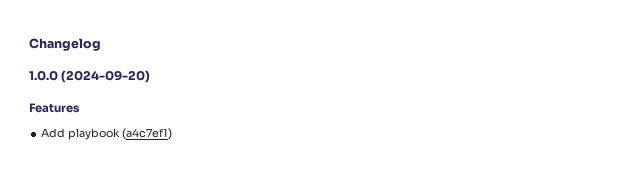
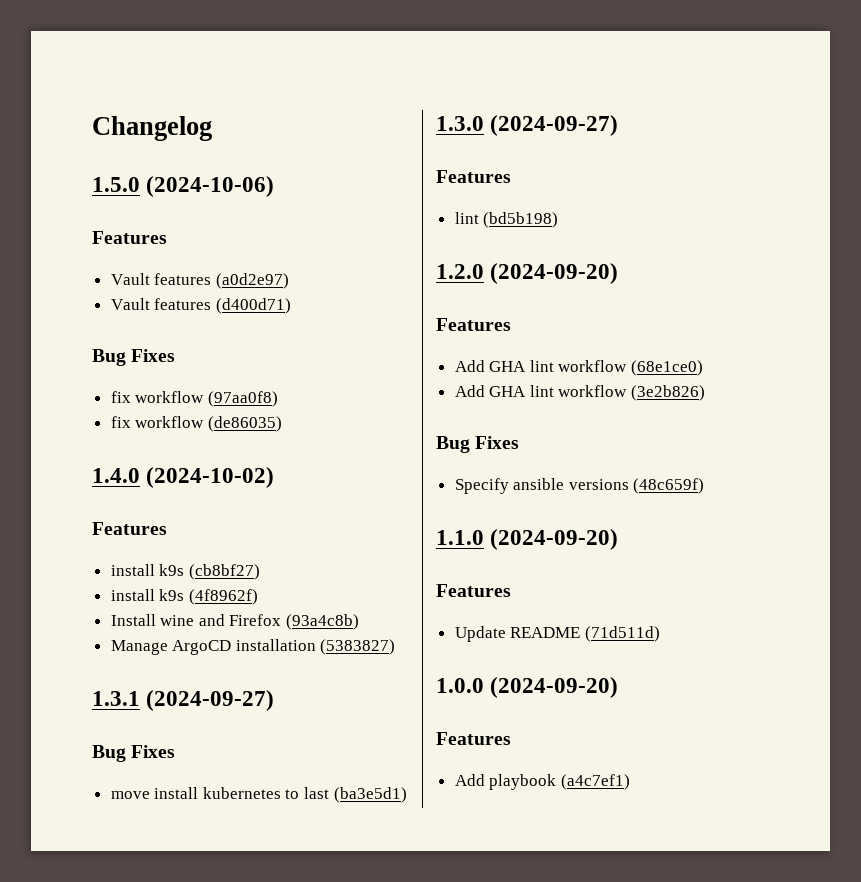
+ 1.5.0 (2024-10-06)
+ Features
+ Vault features (a0d2e97)
+ Vault features (d400d71)
+ Bug Fixes
+ fix workflow (97aa0f8)
+ fix workflow (de86035)
+ 1.4.0 (2024-10-02)
+ Features
+ install k9s (cb8bf27)
+ install k9s (4f8962f)
+ Install wine and Firefox (93a4c8b)
+ Manage ArgoCD installation (5383827)
+ 1.3.1 (2024-09-27)
+ Bug Fixes
+ move install kubernetes to last (ba3e5d1)
+ 1.3.0 (2024-09-27)
+ Features
+ lint (bd5b198)
+ 1.2.0 (2024-09-20)
+ Features
+ Add GHA lint workflow (68e1ce0)
+ Add GHA lint workflow (3e2b826)
+ Bug Fixes
+ Specify ansible versions (48c659f)
+ 1.1.0 (2024-09-20)
+ Features
+ Update README (71d511d)

